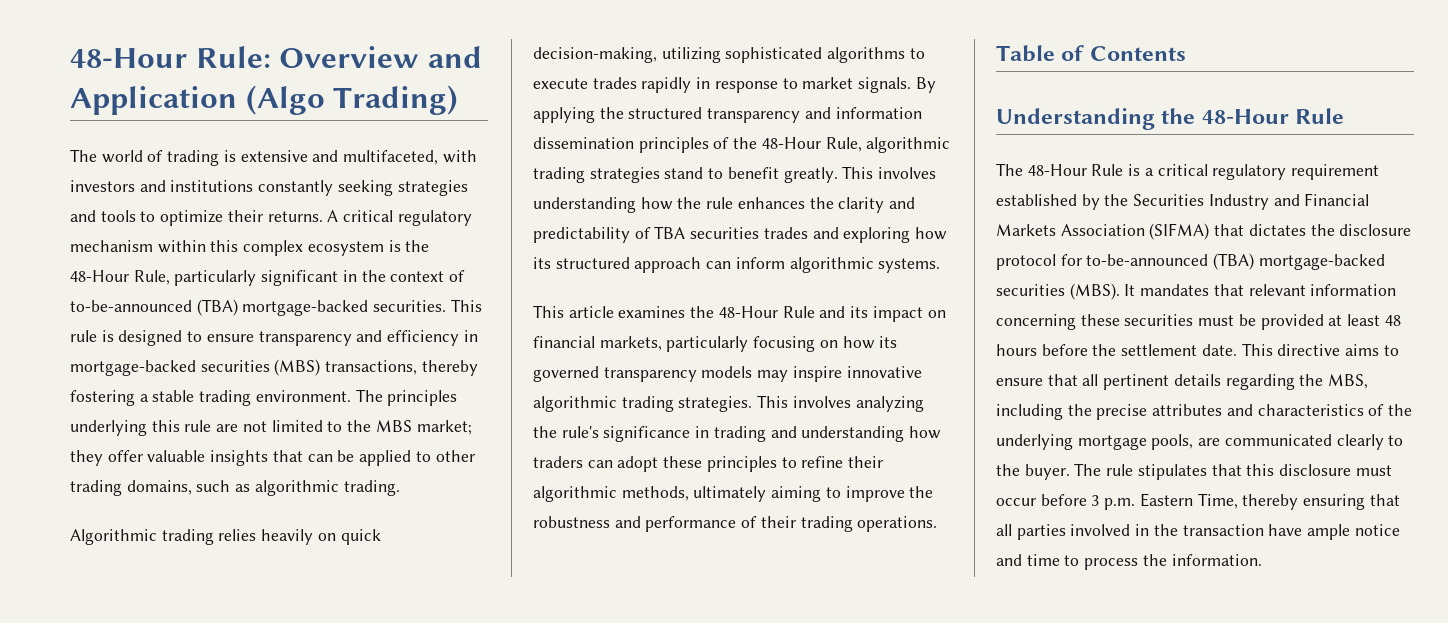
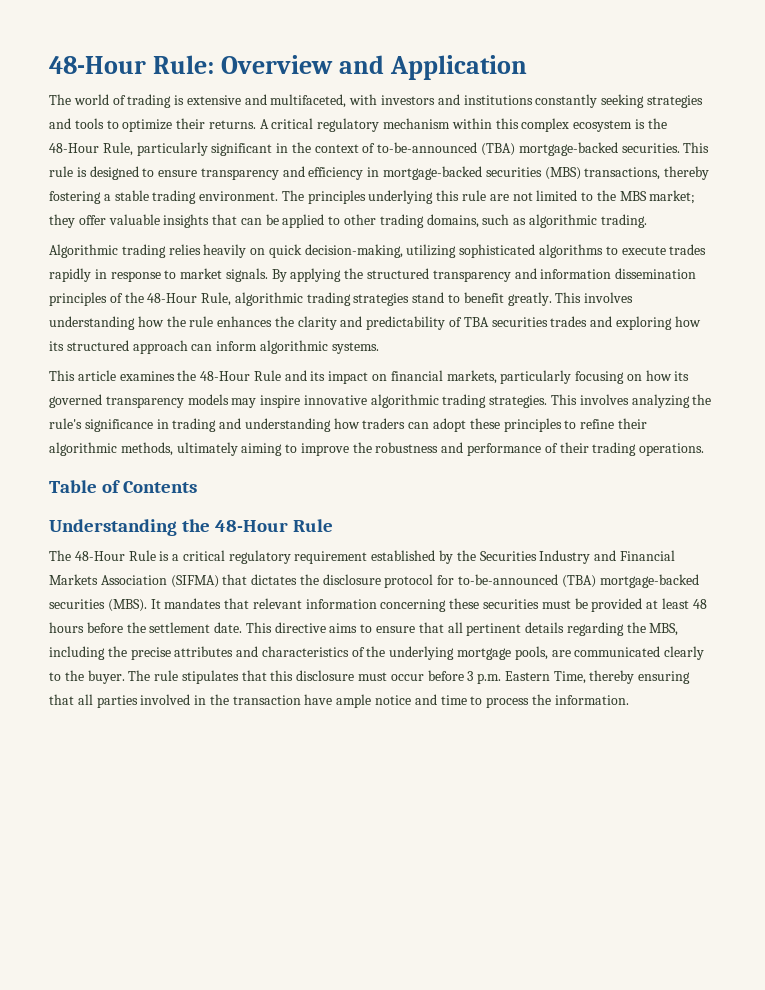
- 48-Hour Rule: Overview and Application (Algo Trading)
+ 48-Hour Rule: Overview and Application

